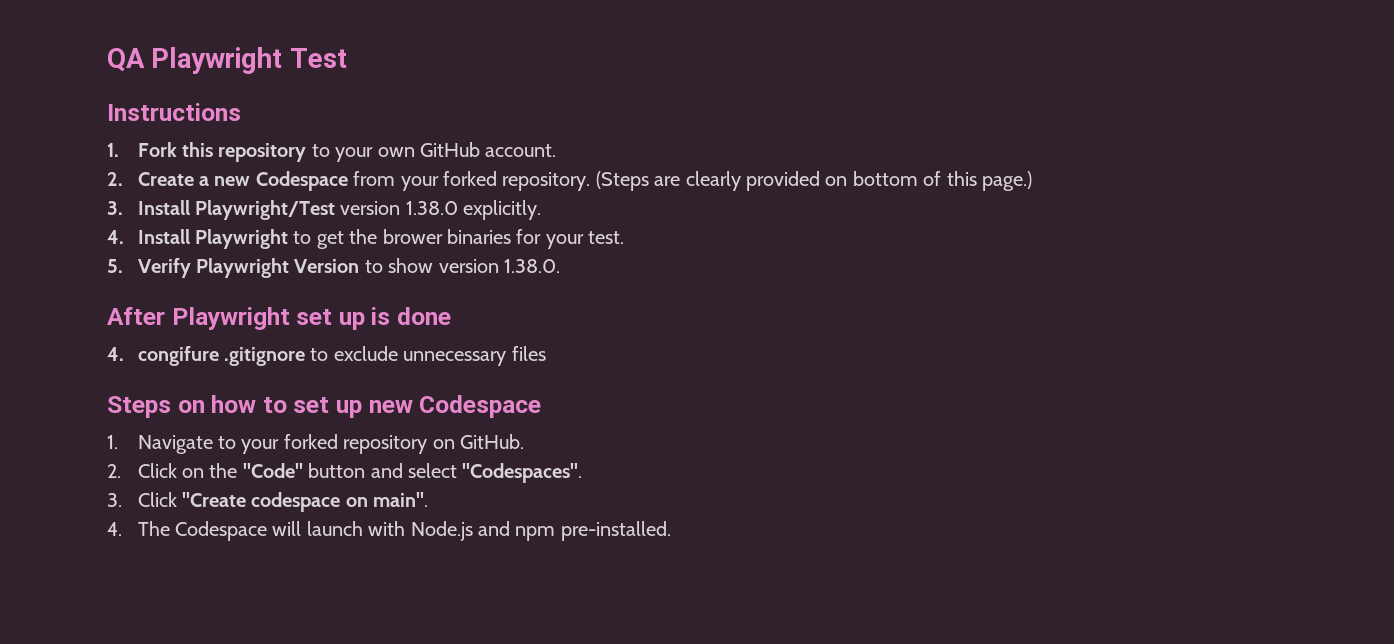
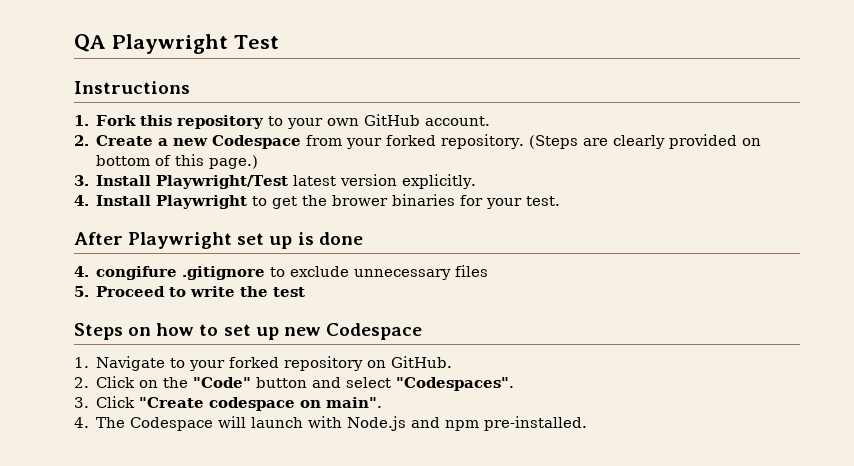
- 3. Install Playwright/Test version 1.38.0 explicitly.
+ 3. Install Playwright/Test latest version explicitly.
- 5. Verify Playwright Version to show version 1.38.0.
+ 5. Proceed to write the test

